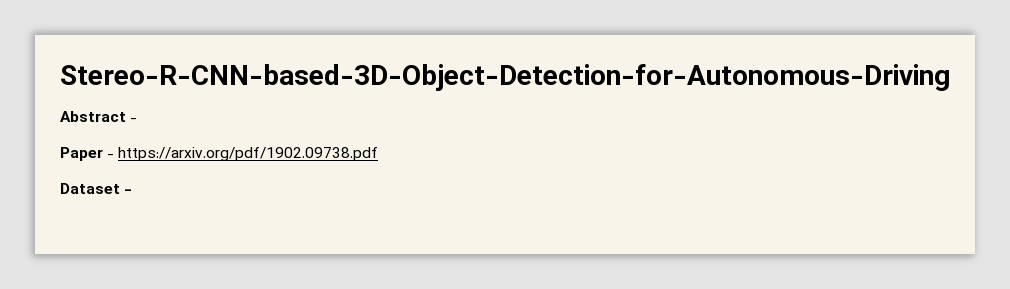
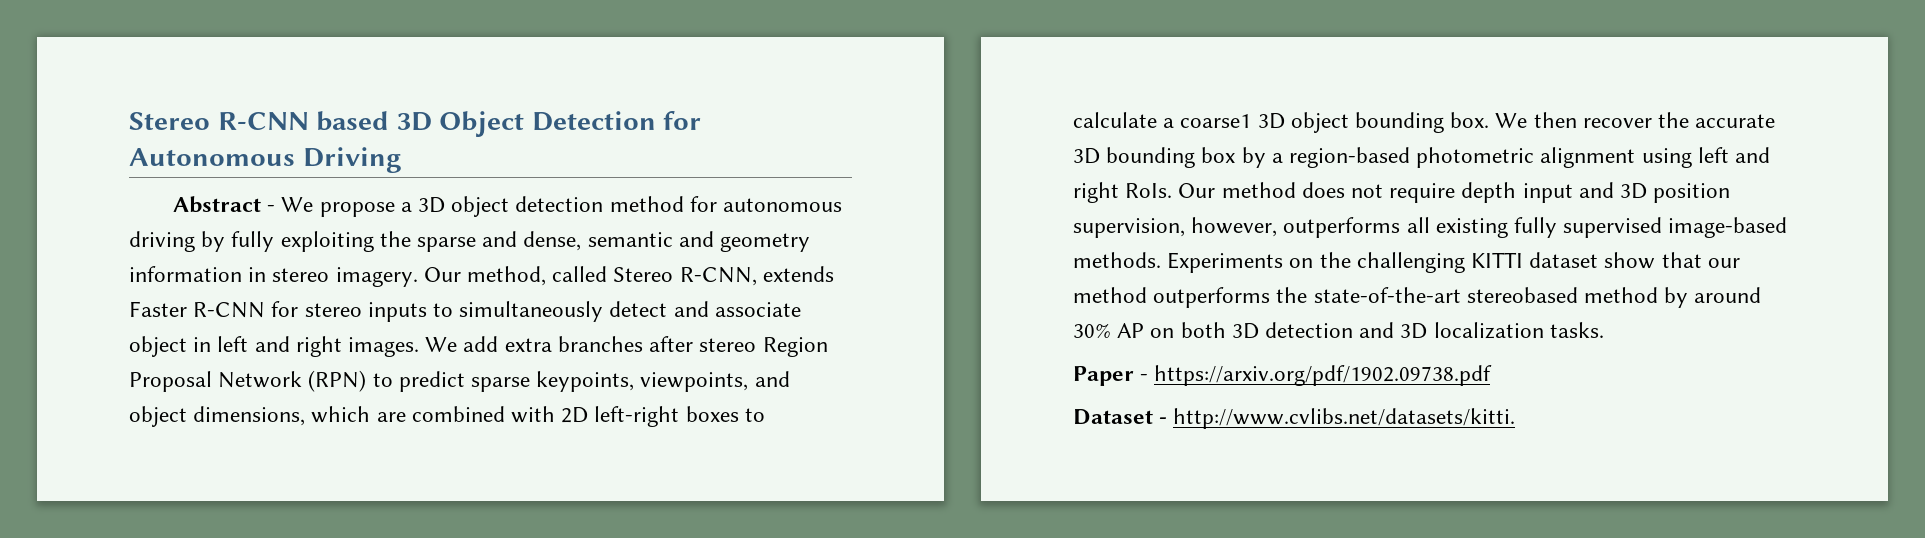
- Stereo-R-CNN-based-3D-Object-Detection-for-Autonomous-Driving
- Abstract -
+ Stereo R-CNN based 3D Object Detection for Autonomous Driving
+ Abstract - We propose a 3D object detection method for autonomous driving by fully exploiting the sparse and dense, semantic and geometry information in stereo imagery. Our method, called Stereo R-CNN, extends Faster R-CNN for stereo inputs to simultaneously detect and associate object in left and right images. We add extra branches after stereo Region Proposal Network (RPN) to predict sparse keypoints, viewpoints, and object dimensions, which are combined with 2D left-right boxes to calculate a coarse1 3D object bounding box. We then recover the accurate 3D bounding box by a region-based photometric alignment using left and right RoIs. Our method does not require depth input and 3D position supervision, however, outperforms all existing fully supervised image-based methods. Experiments on the challenging KITTI dataset show that our method outperforms the state-of-the-art stereobased method by around 30% AP on both 3D detection and 3D localization tasks.
- Dataset -
+ Dataset - http://www.cvlibs.net/datasets/kitti.

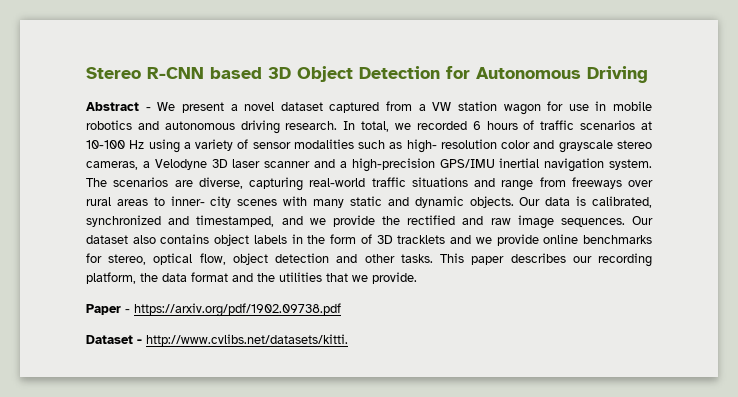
- Abstract - We propose a 3D object detection method for autonomous driving by fully exploiting the sparse and dense, semantic and geometry information in stereo imagery. Our method, called Stereo R-CNN, extends Faster R-CNN for stereo inputs to simultaneously detect and associate object in left and right images. We add extra branches after stereo Region Proposal Network (RPN) to predict sparse keypoints, viewpoints, and object dimensions, which are combined with 2D left-right boxes to calculate a coarse1 3D object bounding box. We then recover the accurate 3D bounding box by a region-based photometric alignment using left and right RoIs. Our method does not require depth input and 3D position supervision, however, outperforms all existing fully supervised image-based methods. Experiments on the challenging KITTI dataset show that our method outperforms the state-of-the-art stereobased method by around 30% AP on both 3D detection and 3D localization tasks.
+ Abstract - We present a novel dataset captured from a VW station wagon for use in mobile robotics and autonomous driving research. In total, we recorded 6 hours of traffic scenarios at 10-100 Hz using a variety of sensor modalities such as high- resolution color and grayscale stereo cameras, a Velodyne 3D laser scanner and a high-precision GPS/IMU inertial navigation system. The scenarios are diverse, capturing real-world traffic situations and range from freeways over rural areas to inner- city scenes with many static and dynamic objects. Our data is calibrated, synchronized and timestamped, and we provide the rectified and raw image sequences. Our dataset also contains object labels in the form of 3D tracklets and we provide online benchmarks for stereo, optical flow, object detection and other tasks. This paper describes our recording platform, the data format and the utilities that we provide.

